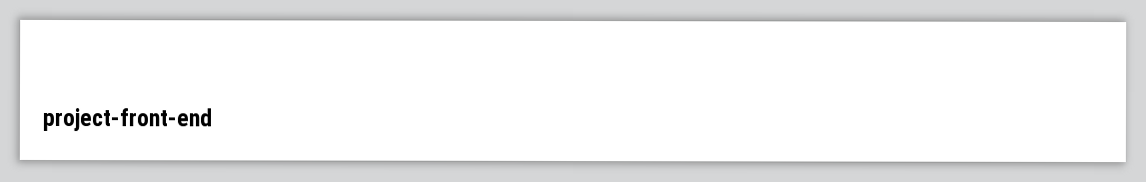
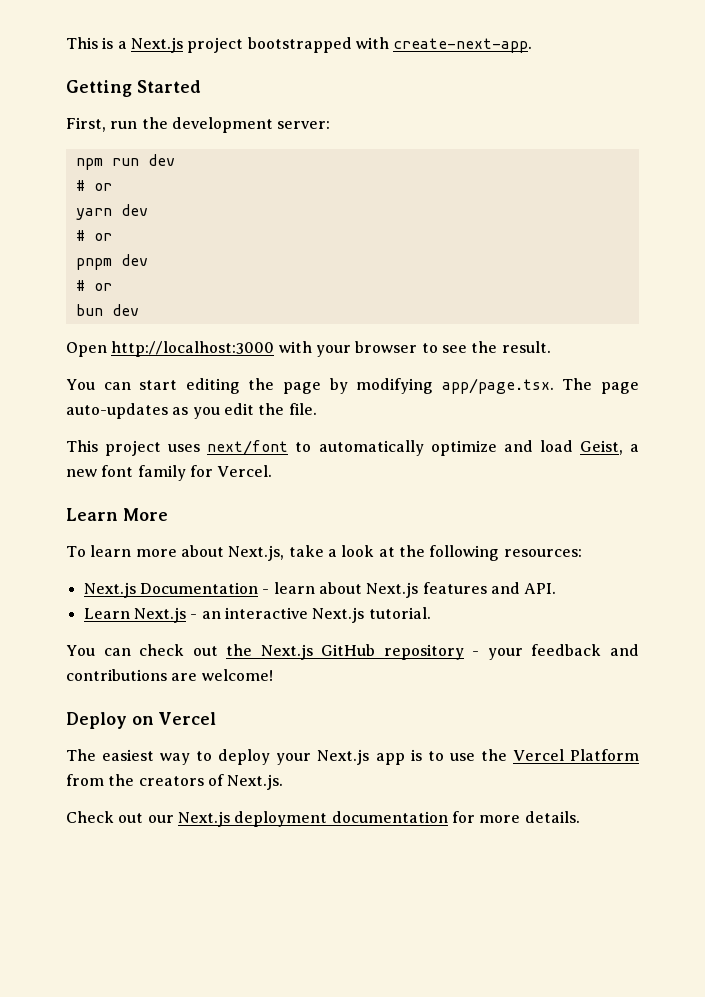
- project-front-end
+ This is a Next.js project bootstrapped with create-next-app.
+ Getting Started
+ First, run the development server:
+ npm run dev
+ # or
+ yarn dev
+ # or
+ pnpm dev
+ # or
+ bun dev
+ Open http://localhost:3000 with your browser to see the result.
+ You can start editing the page by modifying app/page.tsx. The page auto-updates as you edit the file.
+ This project uses next/font to automatically optimize and load Geist, a new font family for Vercel.
+ Learn More
+ To learn more about Next.js, take a look at the following resources:
+ Next.js Documentation - learn about Next.js features and API.
+ Learn Next.js - an interactive Next.js tutorial.
+ You can check out the Next.js GitHub repository - your feedback and contributions are welcome!
+ Deploy on Vercel
+ The easiest way to deploy your Next.js app is to use the Vercel Platform from the creators of Next.js.
+ Check out our Next.js deployment documentation for more details.

